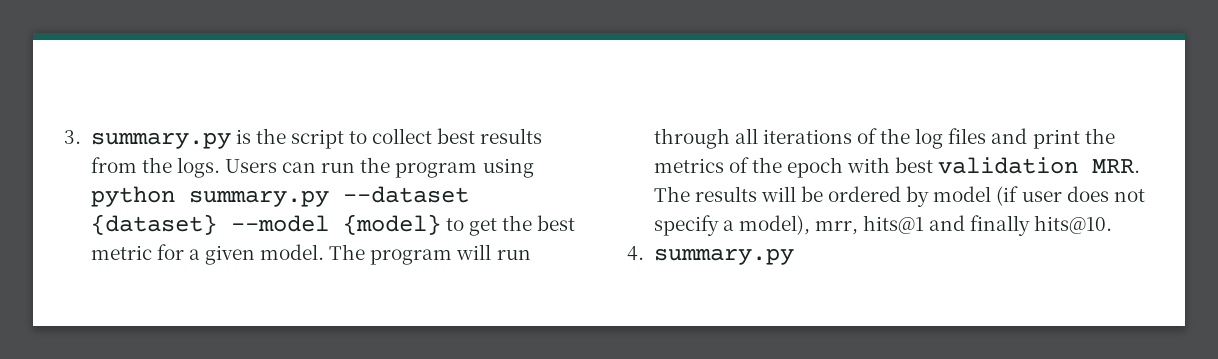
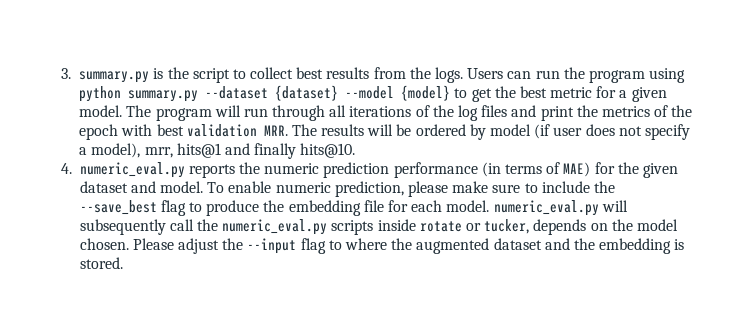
- 4. summary.py
+ 4. numeric_eval.py reports the numeric prediction performance (in terms of MAE) for the given dataset and model. To enable numeric prediction, please make sure to include the --save_best flag to produce the embedding file for each model. numeric_eval.py will subsequently call the numeric_eval.py scripts inside rotate or tucker, depends on the model chosen. Please adjust the --input flag to where the augmented dataset and the embedding is stored.

